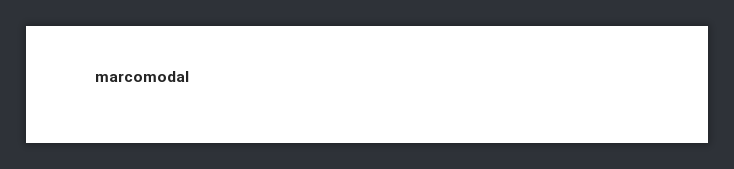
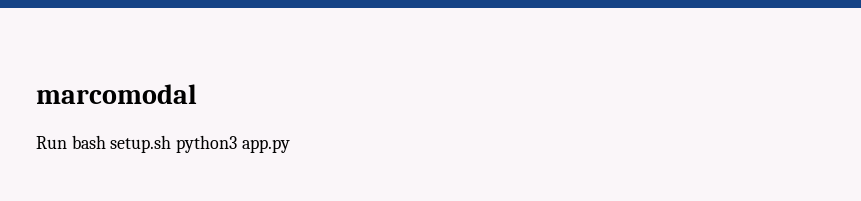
+ Run bash setup.sh python3 app.py

